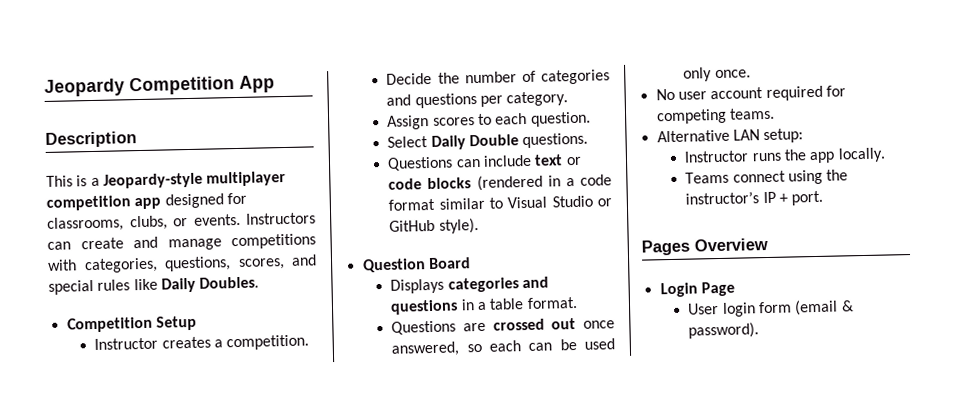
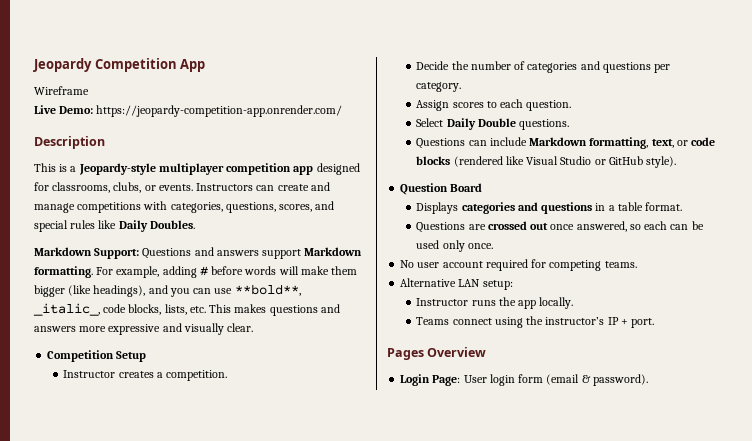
+ Wireframe
+ Live Demo: https://jeopardy-competition-app.onrender.com/
+ Markdown Support: Questions and answers support Markdown formatting. For example, adding # before words will make them bigger (like headings), and you can use **bold**, _italic_, code blocks, lists, etc. This makes questions and answers more expressive and visually clear.
- Questions can include text or code blocks (rendered in a code format similar to Visual Studio or GitHub style).
+ Questions can include Markdown formatting, text, or code blocks (rendered like Visual Studio or GitHub style).
- Login Page
- User login form (email & password).
+ Login Page: User login form (email & password).

